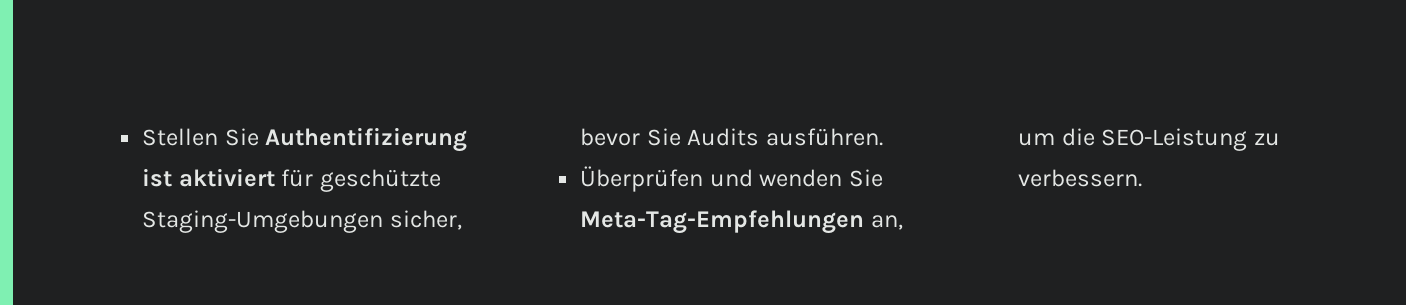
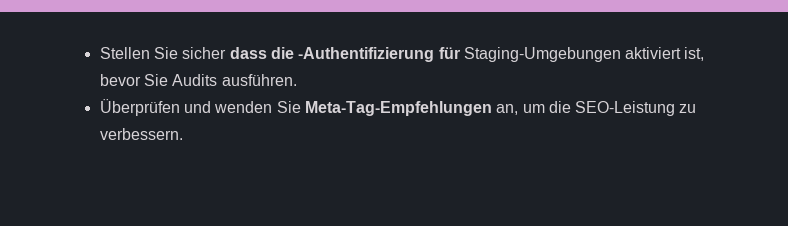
- Stellen Sie Authentifizierung ist aktiviert für geschützte Staging-Umgebungen sicher, bevor Sie Audits ausführen.
+ Stellen Sie sicher dass die -Authentifizierung für Staging-Umgebungen aktiviert ist, bevor Sie Audits ausführen.

